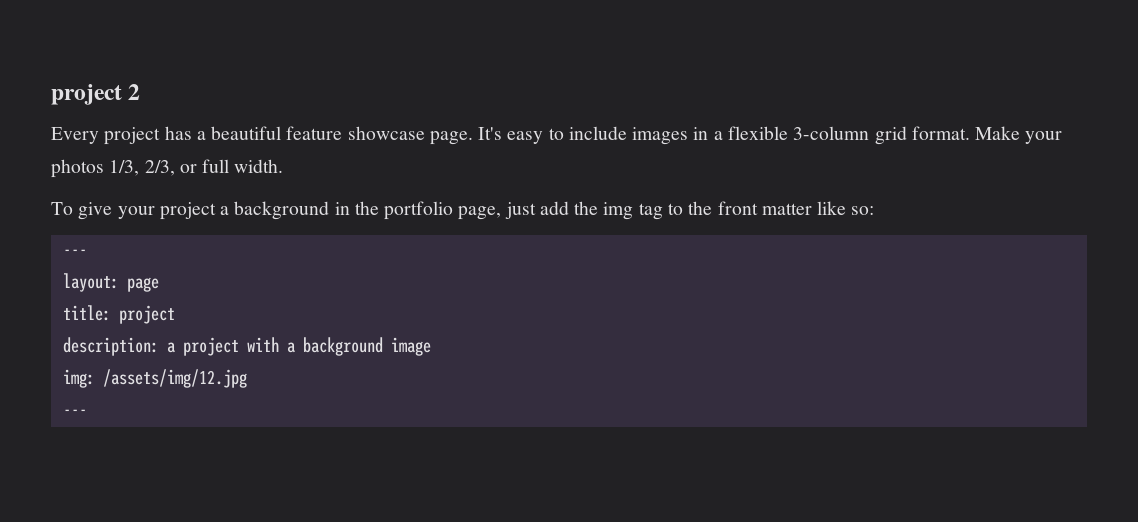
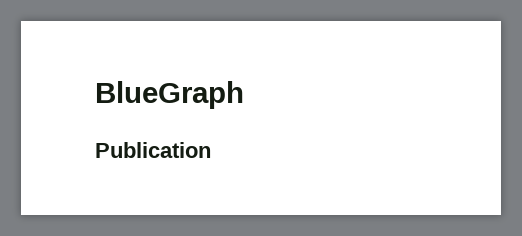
- project 2
- Every project has a beautiful feature showcase page. It's easy to include images in a flexible 3-column grid format. Make your photos 1/3, 2/3, or full width.
- To give your project a background in the portfolio page, just add the img tag to the front matter like so:
- ---
- layout: page
- title: project
- description: a project with a background image
- img: /assets/img/12.jpg
- ---
+ BlueGraph
+ Publication

